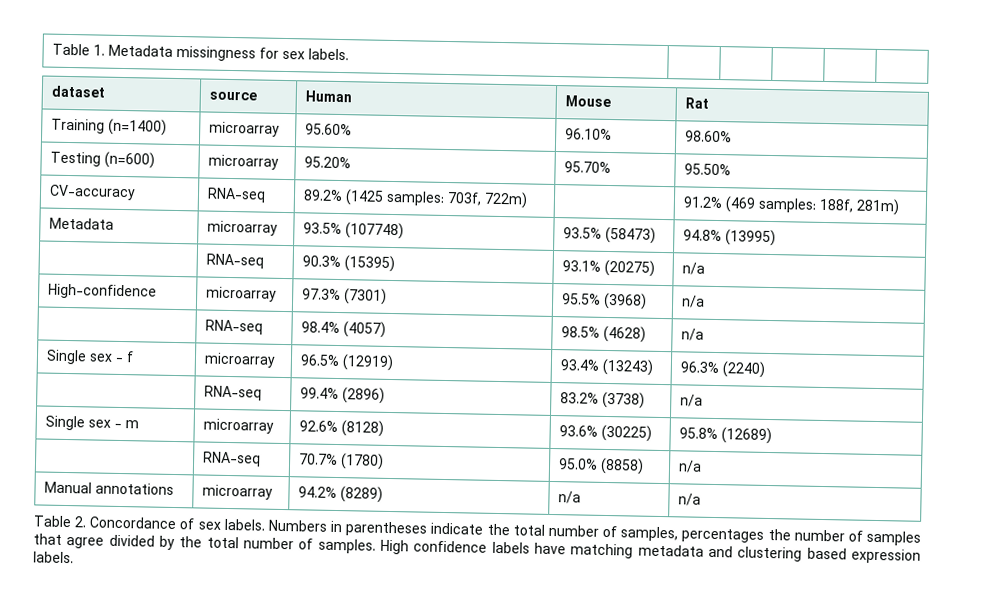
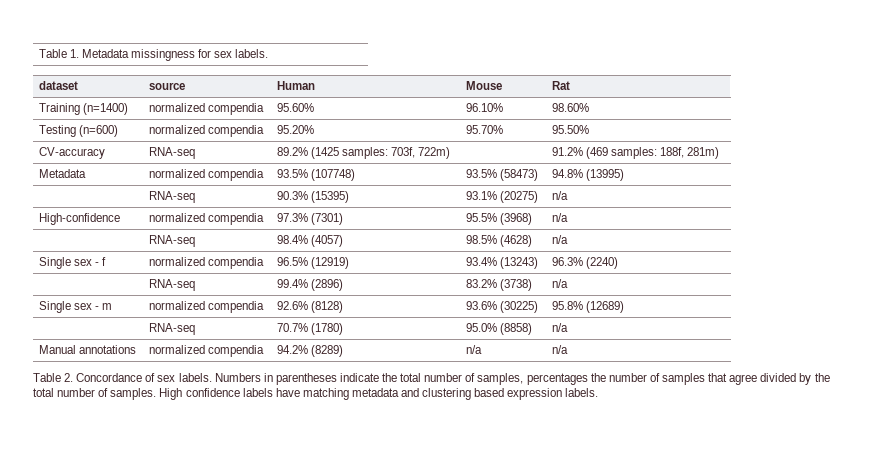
- Training (n=1400) | microarray | 95.60% | 96.10% | 98.60%
+ Training (n=1400) | normalized compendia | 95.60% | 96.10% | 98.60%
- Testing (n=600) | microarray | 95.20% | 95.70% | 95.50%
+ Testing (n=600) | normalized compendia | 95.20% | 95.70% | 95.50%
- Metadata | microarray | 93.5% (107748) | 93.5% (58473) | 94.8% (13995)
+ Metadata | normalized compendia | 93.5% (107748) | 93.5% (58473) | 94.8% (13995)
- High-confidence | microarray | 97.3% (7301) | 95.5% (3968) | n/a
+ High-confidence | normalized compendia | 97.3% (7301) | 95.5% (3968) | n/a
- Single sex - f | microarray | 96.5% (12919) | 93.4% (13243) | 96.3% (2240)
+ Single sex - f | normalized compendia | 96.5% (12919) | 93.4% (13243) | 96.3% (2240)
- Single sex - m | microarray | 92.6% (8128) | 93.6% (30225) | 95.8% (12689)
+ Single sex - m | normalized compendia | 92.6% (8128) | 93.6% (30225) | 95.8% (12689)
- Manual annotations | microarray | 94.2% (8289) | n/a | n/a
+ Manual annotations | normalized compendia | 94.2% (8289) | n/a | n/a

